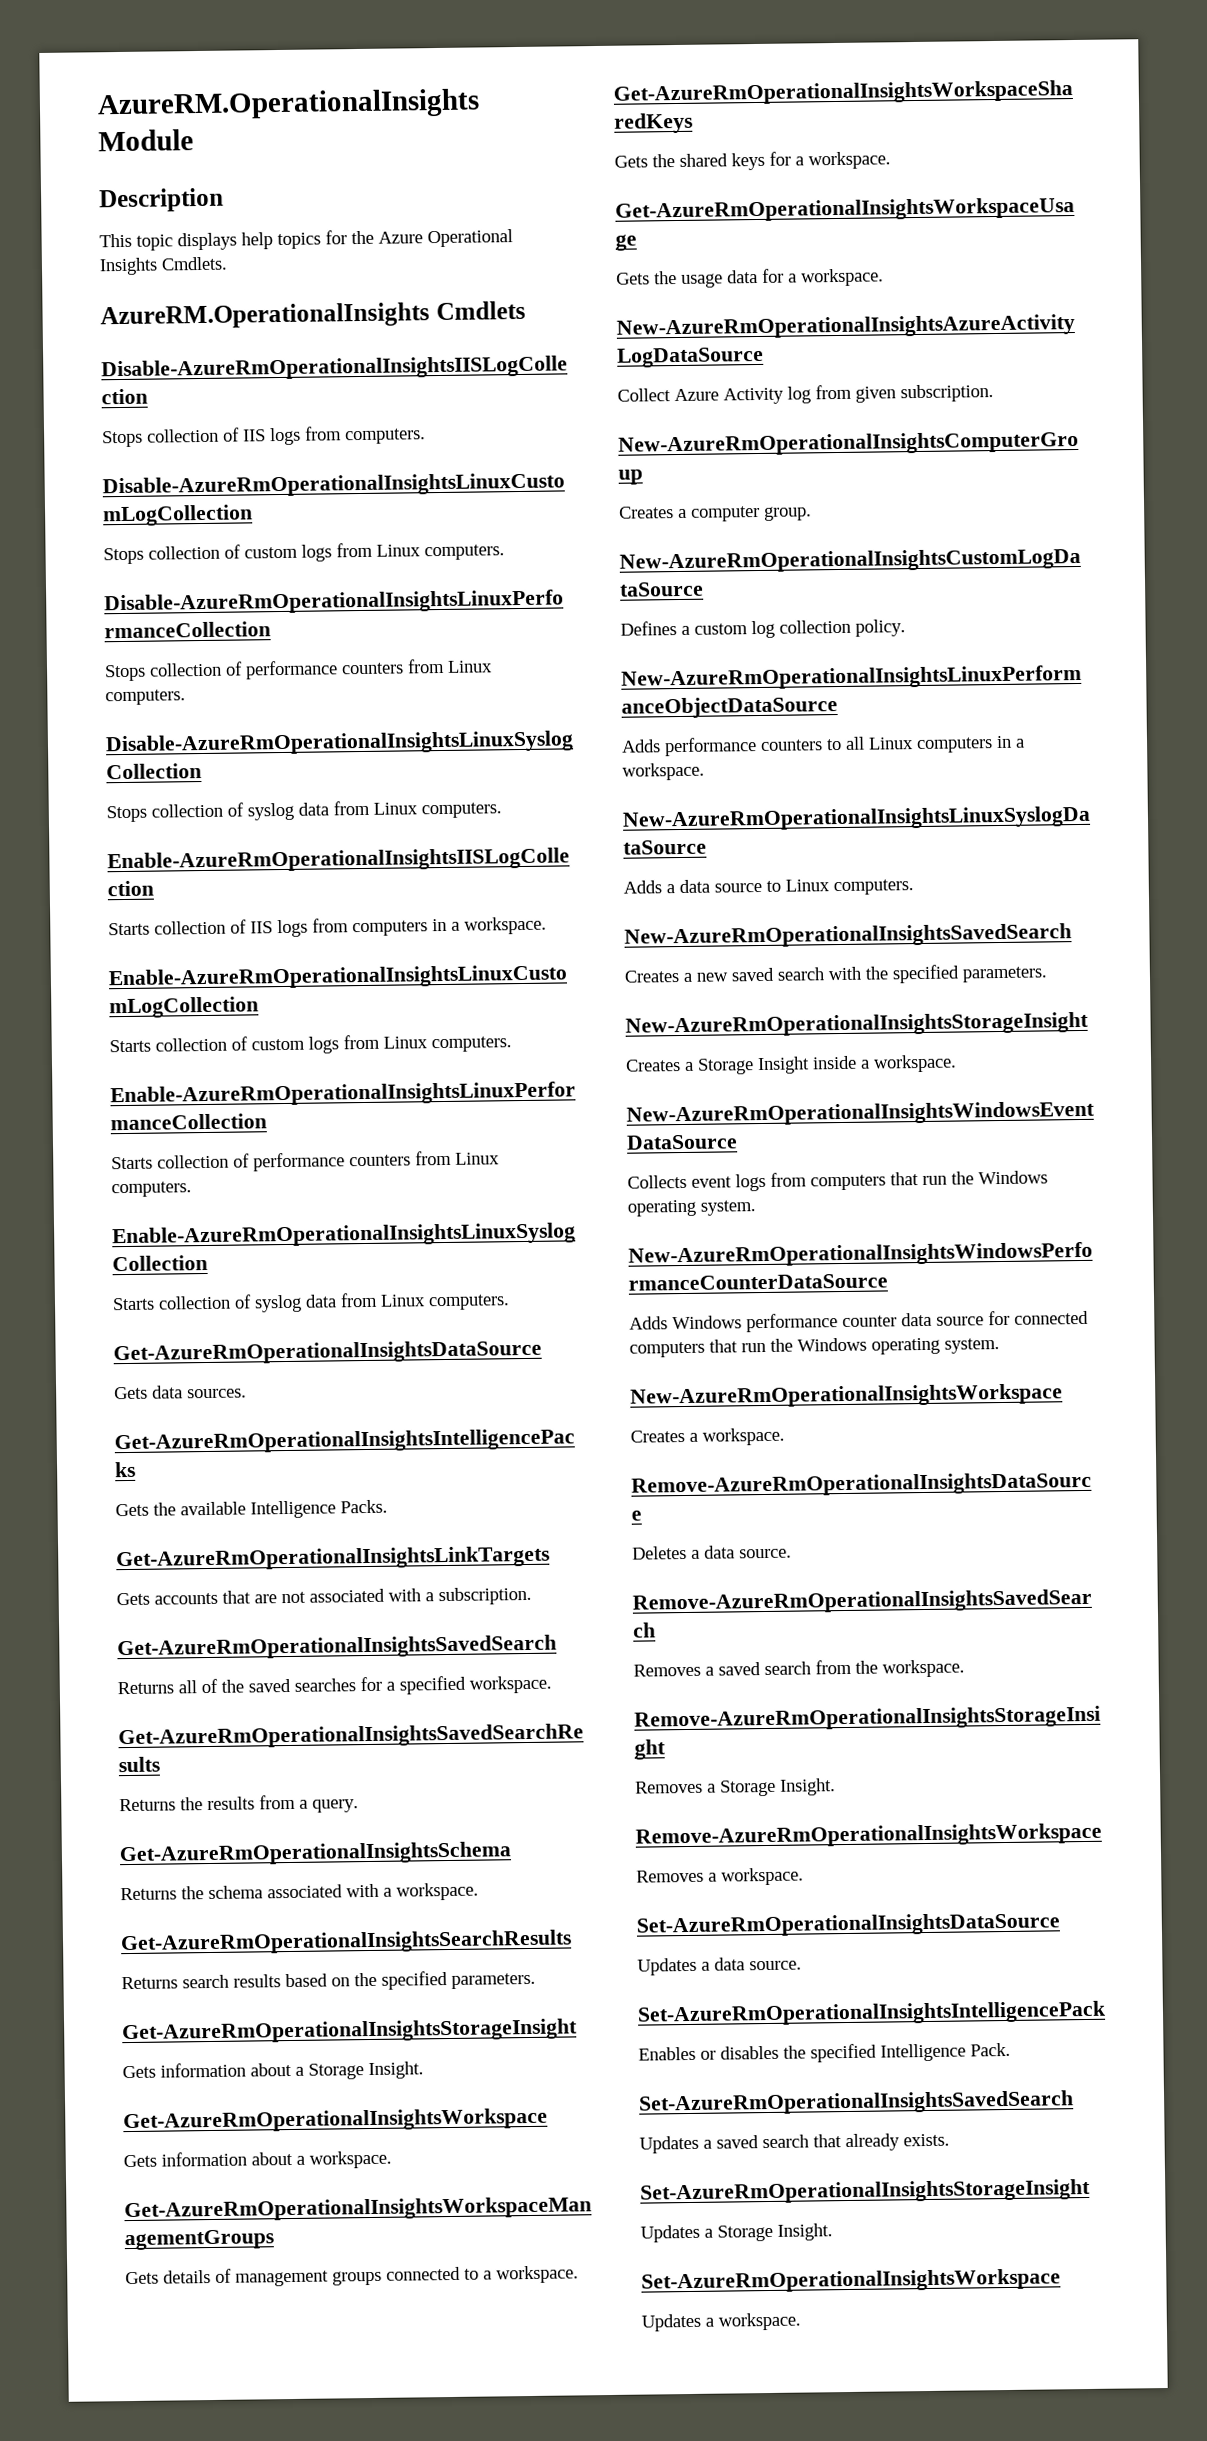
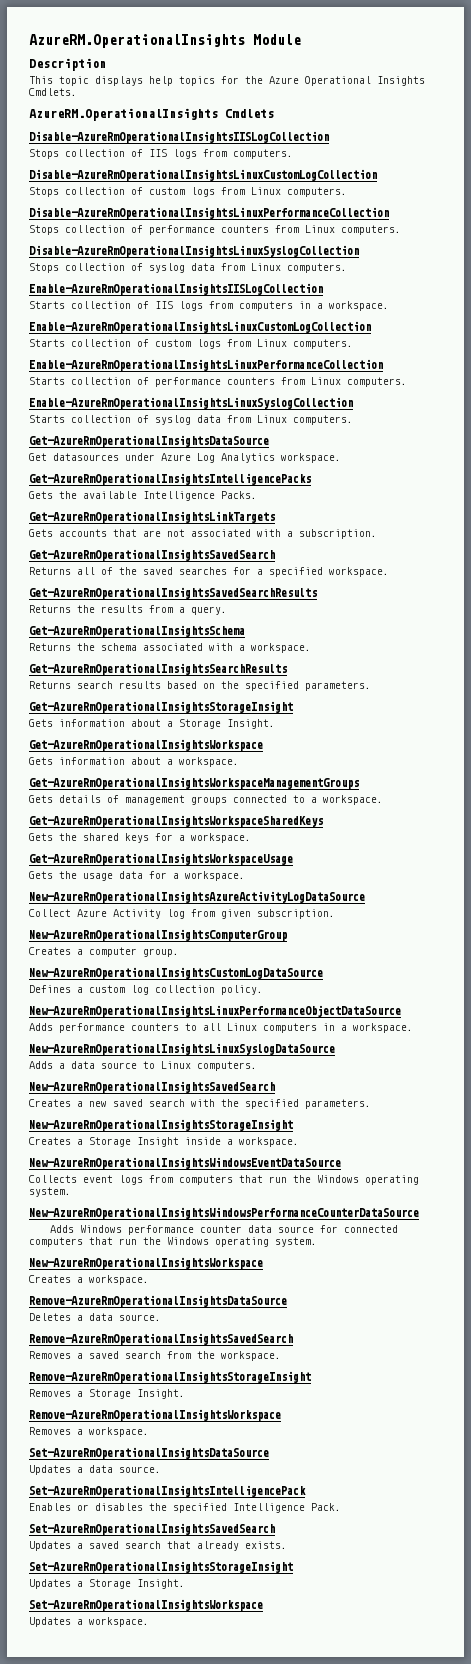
- Gets data sources.
+ Get datasources under Azure Log Analytics workspace.

